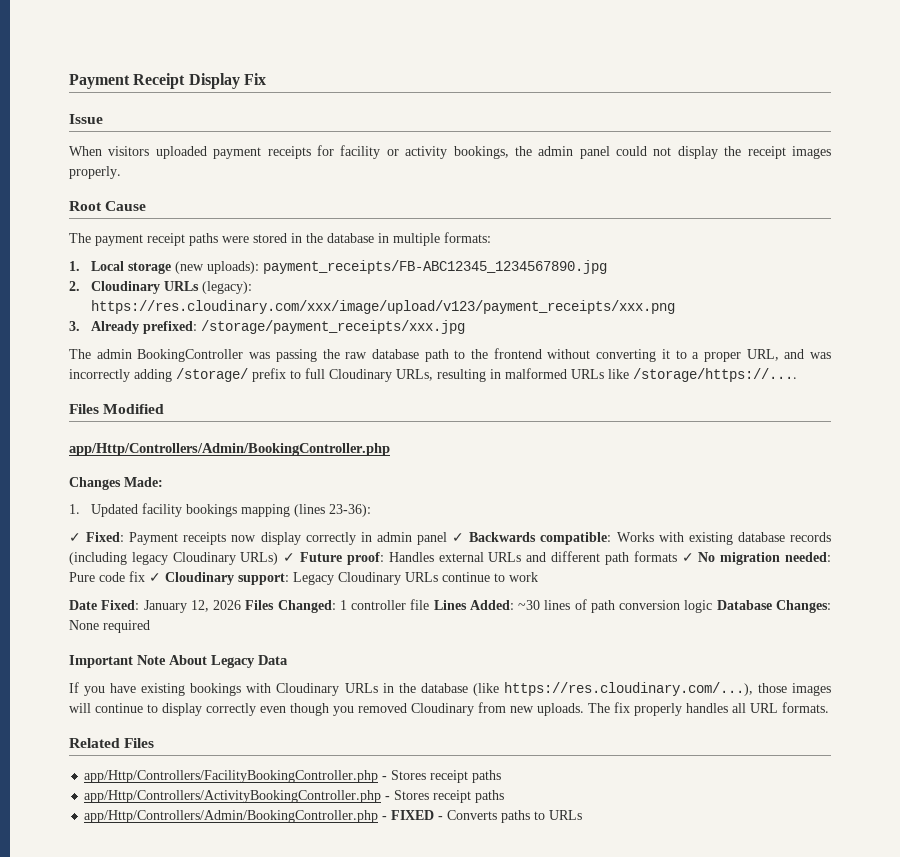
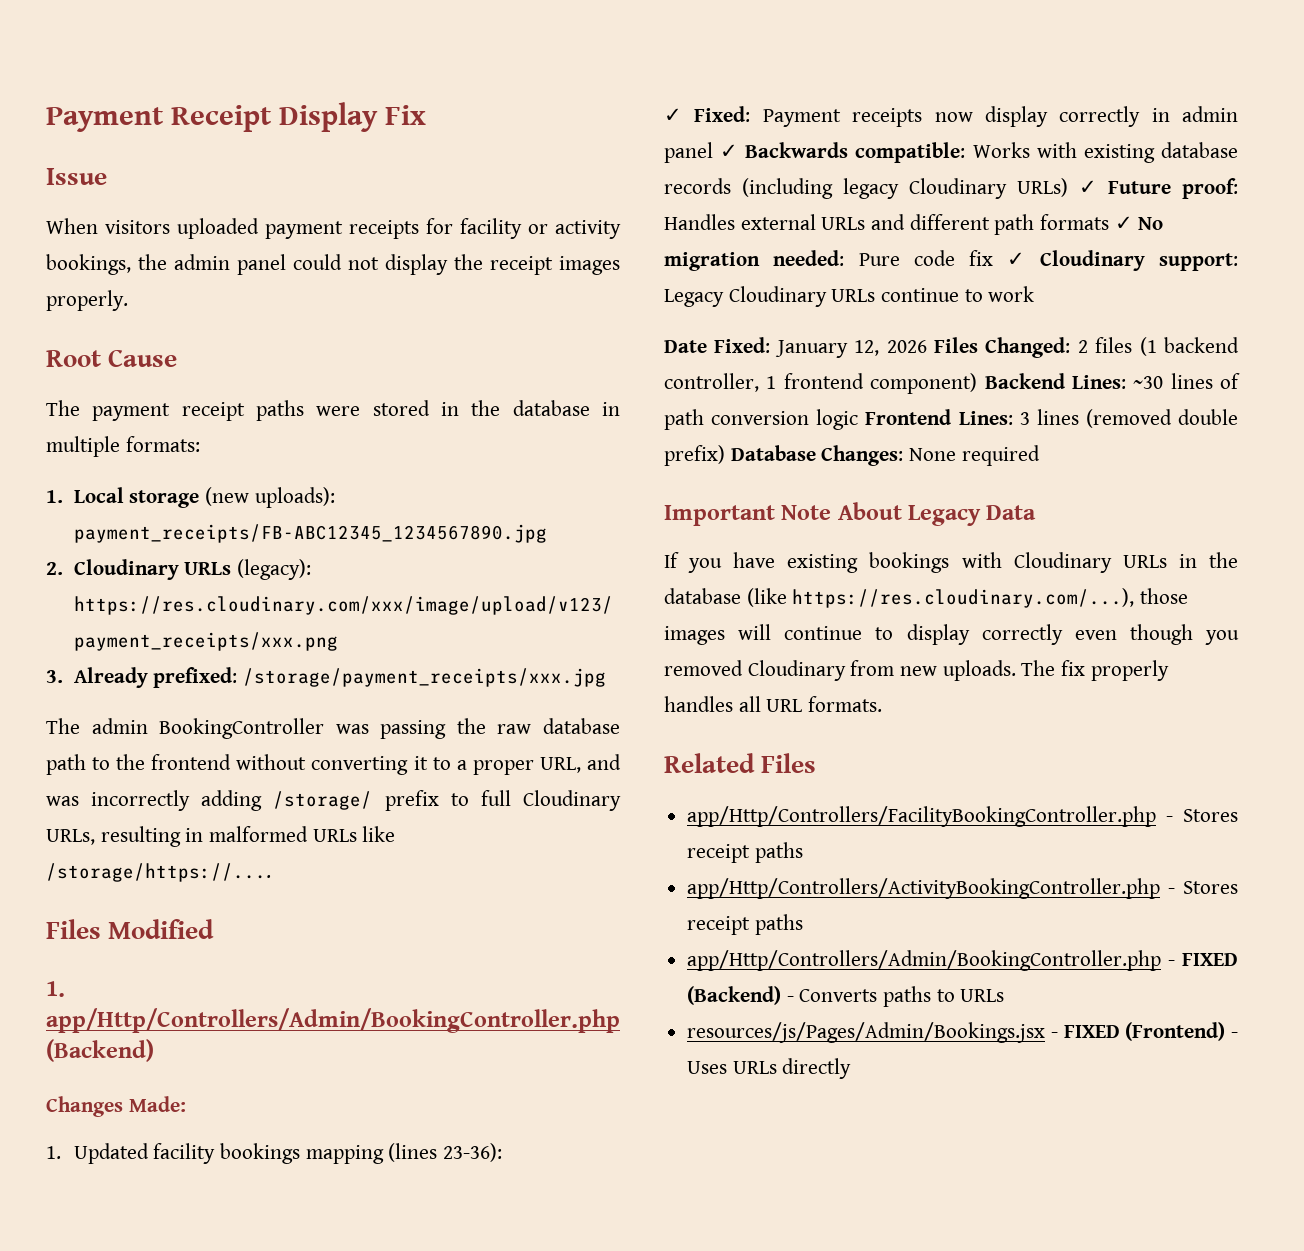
  Files Modified
- app/Http/Controllers/Admin/BookingController.php
+ 1. app/Http/Controllers/Admin/BookingController.php (Backend)
- Date Fixed: January 12, 2026 Files Changed: 1 controller file Lines Added: ~30 lines of path conversion logic Database Changes: None required
+ Date Fixed: January 12, 2026 Files Changed: 2 files (1 backend controller, 1 frontend component) Backend Lines: ~30 lines of path conversion logic Frontend Lines: 3 lines (removed double prefix) Database Changes: None required
- app/Http/Controllers/Admin/BookingController.php - FIXED - Converts paths to URLs
+ app/Http/Controllers/Admin/BookingController.php - FIXED (Backend) - Converts paths to URLs
+ resources/js/Pages/Admin/Bookings.jsx - FIXED (Frontend) - Uses URLs directly

